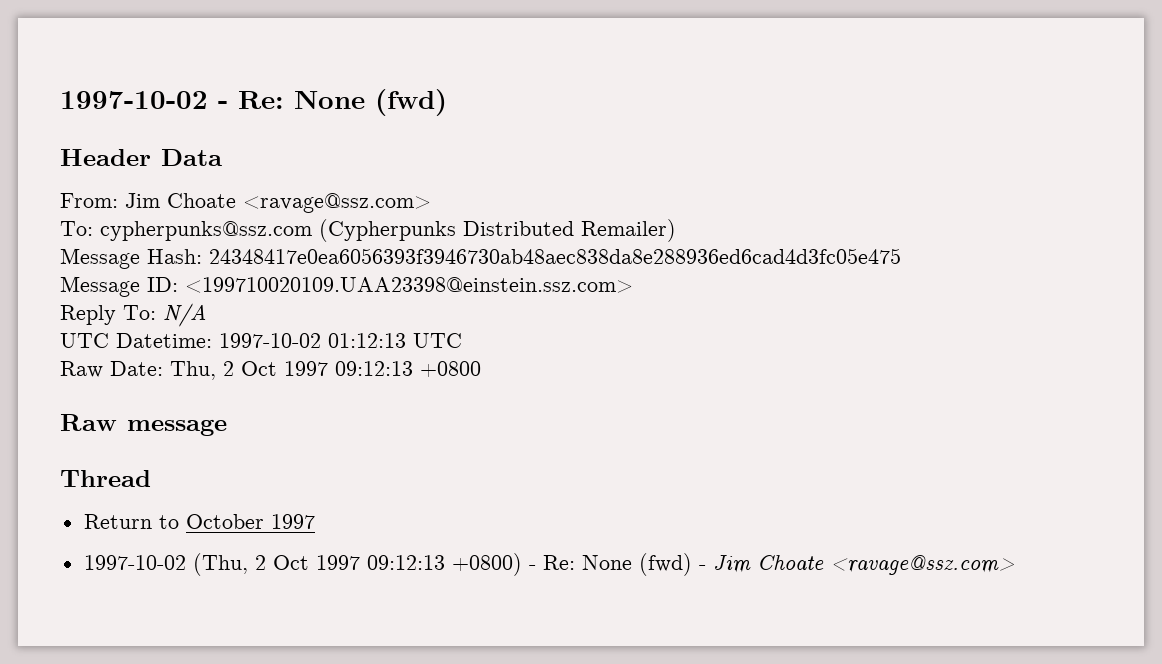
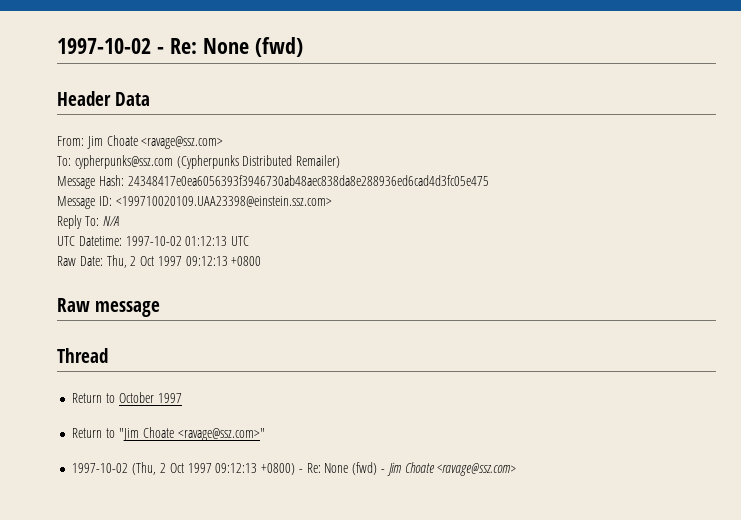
+ Return to "Jim Choate <ravage@ssz.com>"

